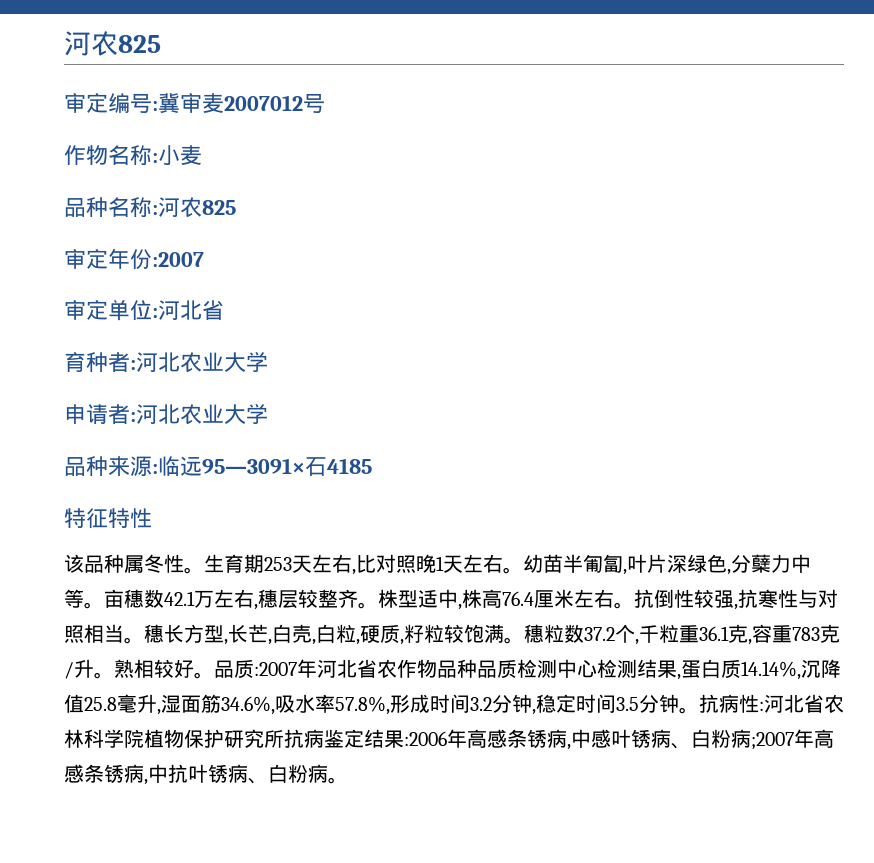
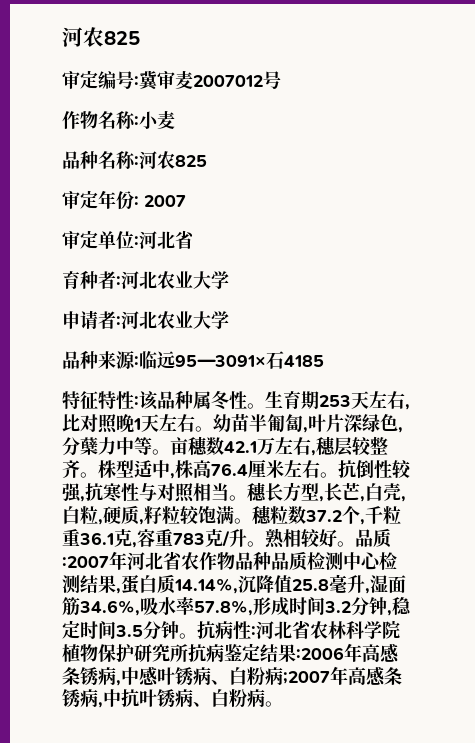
- 审定年份:2007
+ 审定年份: 2007
- 特征特性
- 该品种属冬性。
+ 特征特性:该品种属冬性。

